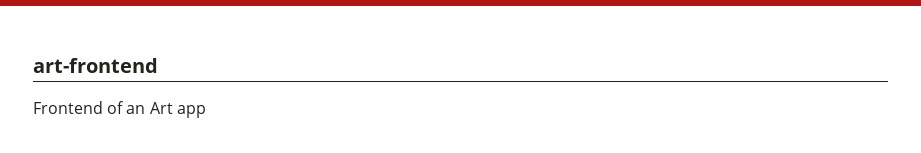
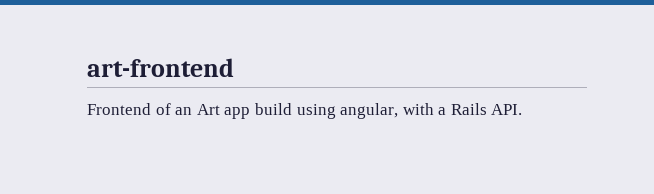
- Frontend of an Art app
+ Frontend of an Art app build using angular, with a Rails API.

